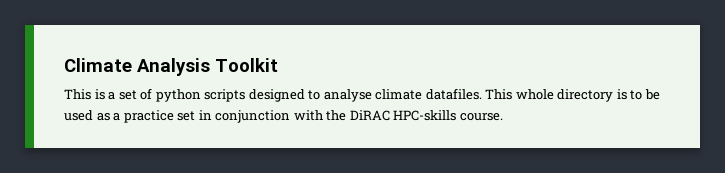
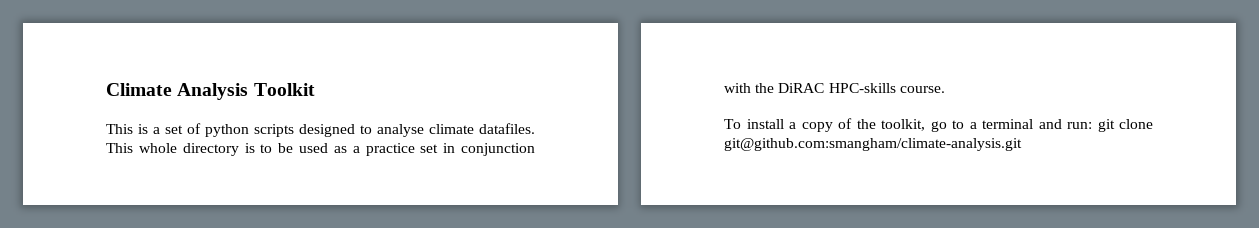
+ To install a copy of the toolkit, go to a terminal and run: git clone git@github.com:smangham/climate-analysis.git

